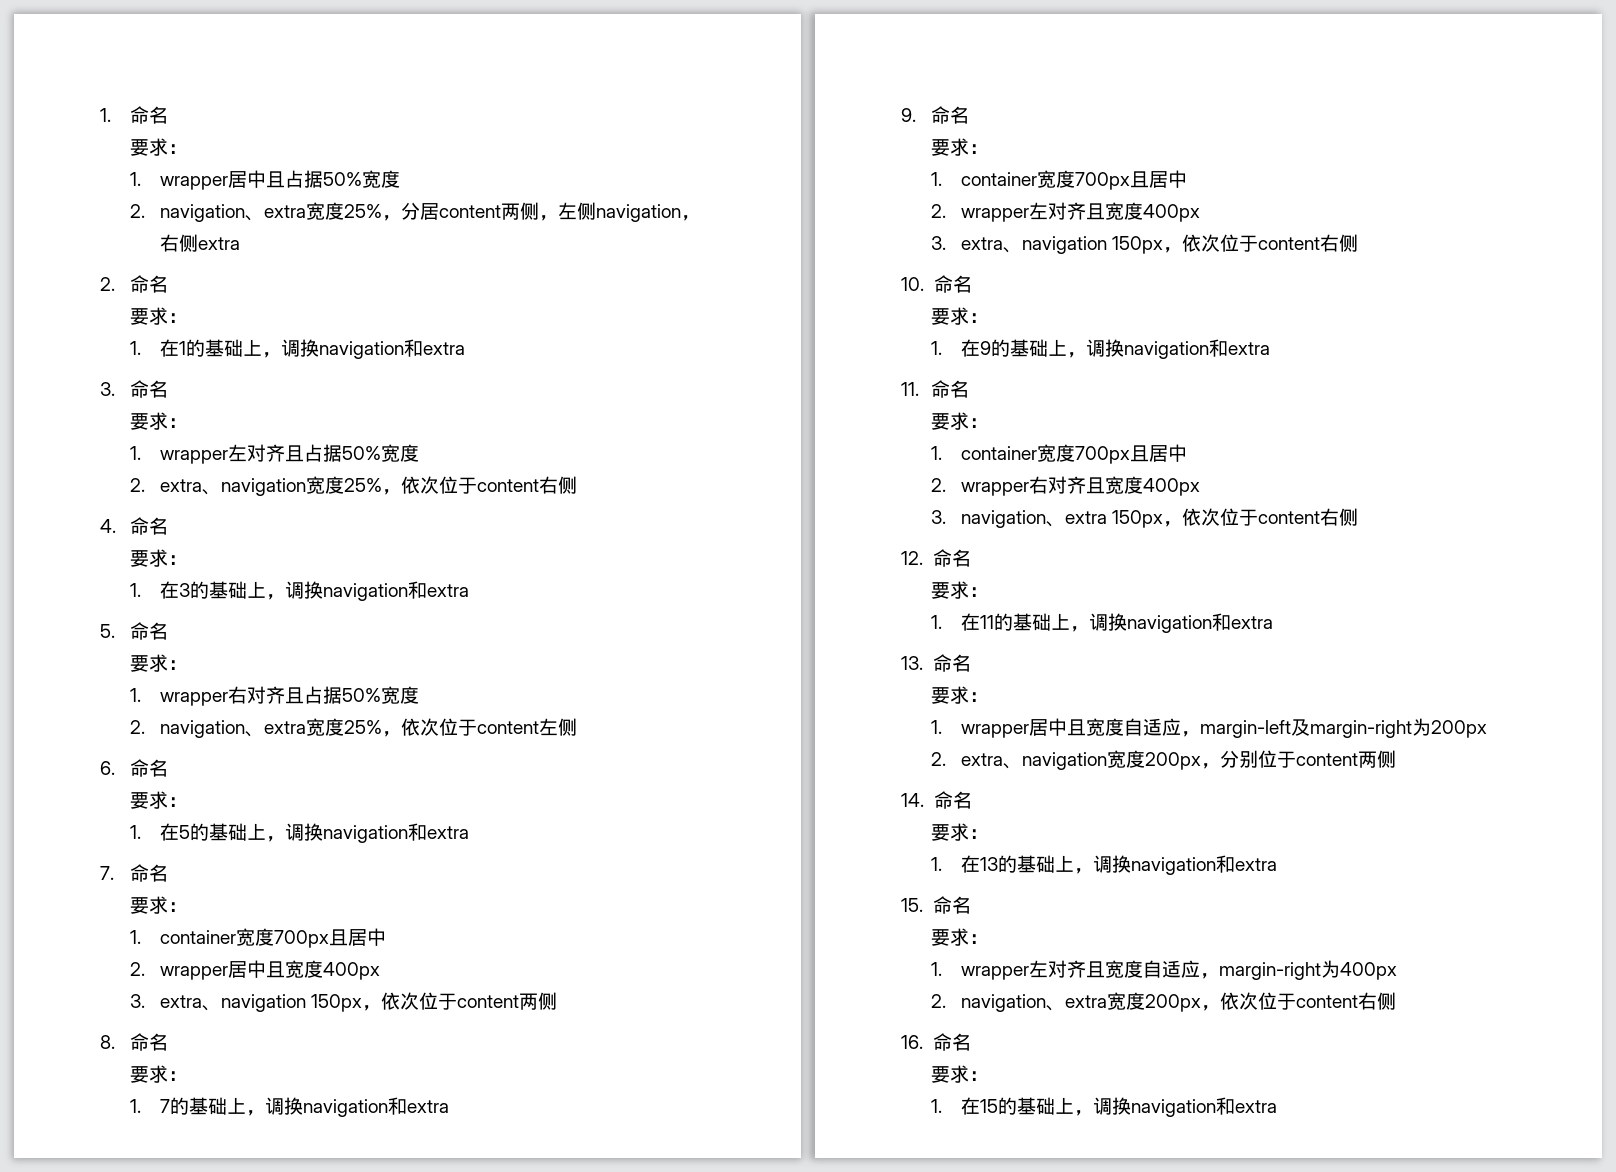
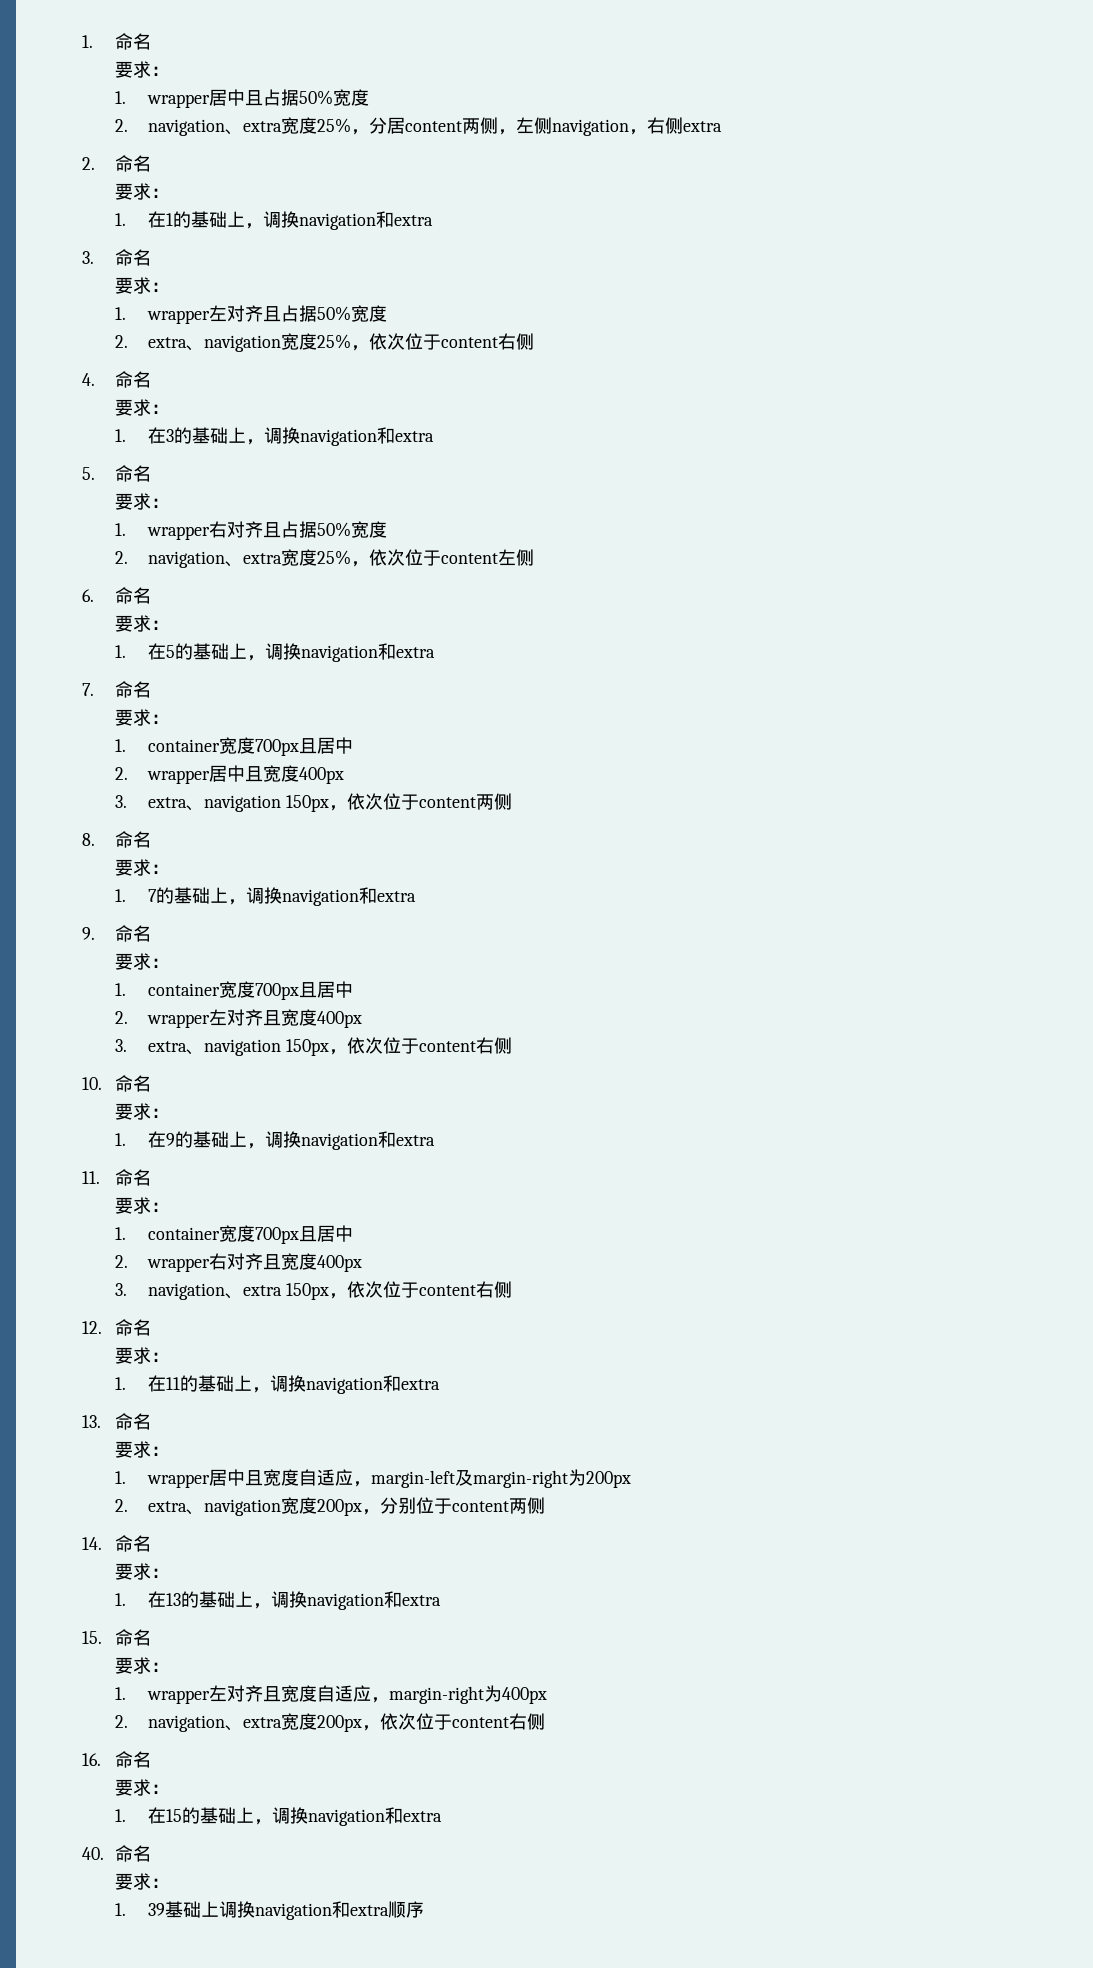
+ 40.命名
+ 要求：
+ 1. 39基础上调换navigation和extra顺序

